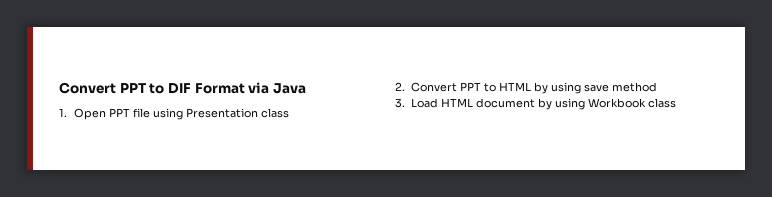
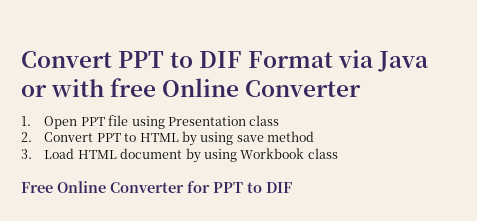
- Convert PPT to DIF Format via Java
+ Convert PPT to DIF Format via Java or with free Online Converter
+ Free Online Converter for PPT to DIF

